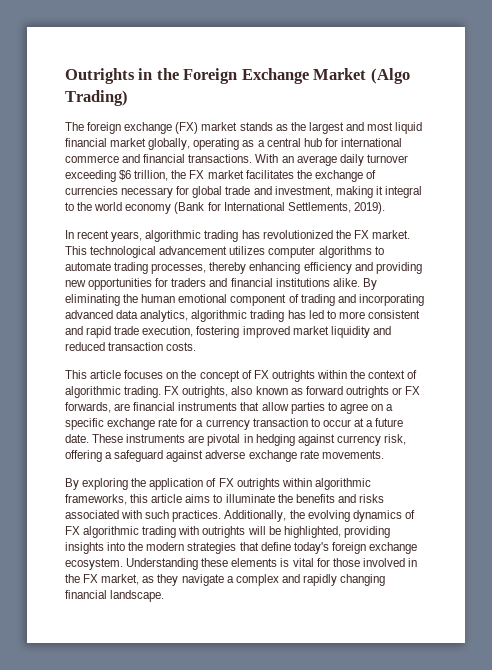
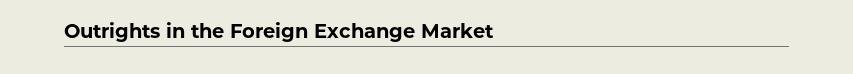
- Outrights in the Foreign Exchange Market (Algo Trading)
- The foreign exchange (FX) market stands as the largest and most liquid financial market globally, operating as a central hub for international commerce and financial transactions. With an average daily turnover exceeding $6 trillion, the FX market facilitates the exchange of currencies necessary for global trade and investment, making it integral to the world economy (Bank for International Settlements, 2019).
- In recent years, algorithmic trading has revolutionized the FX market. This technological advancement utilizes computer algorithms to automate trading processes, thereby enhancing efficiency and providing new opportunities for traders and financial institutions alike. By eliminating the human emotional component of trading and incorporating advanced data analytics, algorithmic trading has led to more consistent and rapid trade execution, fostering improved market liquidity and reduced transaction costs.
- This article focuses on the concept of FX outrights within the context of algorithmic trading. FX outrights, also known as forward outrights or FX forwards, are financial instruments that allow parties to agree on a specific exchange rate for a currency transaction to occur at a future date. These instruments are pivotal in hedging against currency risk, offering a safeguard against adverse exchange rate movements.
- By exploring the application of FX outrights within algorithmic frameworks, this article aims to illuminate the benefits and risks associated with such practices. Additionally, the evolving dynamics of FX algorithmic trading with outrights will be highlighted, providing insights into the modern strategies that define today's foreign exchange ecosystem. Understanding these elements is vital for those involved in the FX market, as they navigate a complex and rapidly changing financial landscape.
+ Outrights in the Foreign Exchange Market

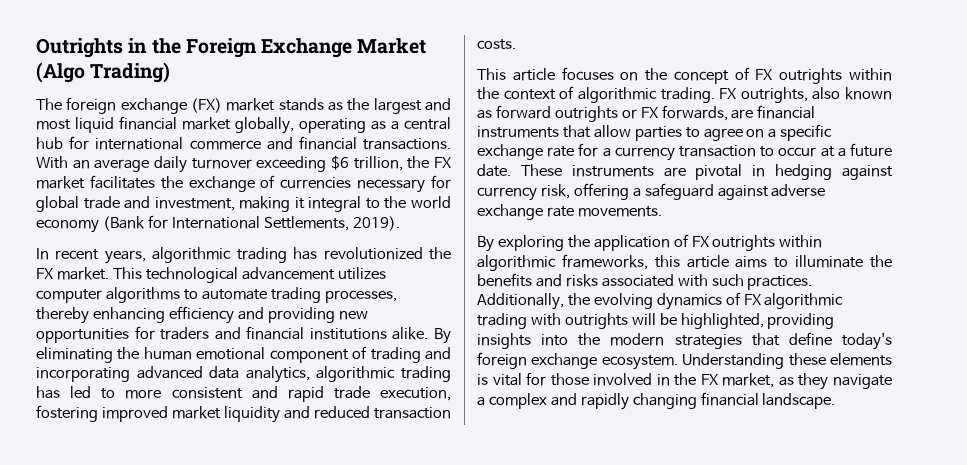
- Outrights in the Foreign Exchange Market
+ Outrights in the Foreign Exchange Market (Algo Trading)
+ The foreign exchange (FX) market stands as the largest and most liquid financial market globally, operating as a central hub for international commerce and financial transactions. With an average daily turnover exceeding $6 trillion, the FX market facilitates the exchange of currencies necessary for global trade and investment, making it integral to the world economy (Bank for International Settlements, 2019).
+ In recent years, algorithmic trading has revolutionized the FX market. This technological advancement utilizes computer algorithms to automate trading processes, thereby enhancing efficiency and providing new opportunities for traders and financial institutions alike. By eliminating the human emotional component of trading and incorporating advanced data analytics, algorithmic trading has led to more consistent and rapid trade execution, fostering improved market liquidity and reduced transaction costs.
+ This article focuses on the concept of FX outrights within the context of algorithmic trading. FX outrights, also known as forward outrights or FX forwards, are financial instruments that allow parties to agree on a specific exchange rate for a currency transaction to occur at a future date. These instruments are pivotal in hedging against currency risk, offering a safeguard against adverse exchange rate movements.
+ By exploring the application of FX outrights within algorithmic frameworks, this article aims to illuminate the benefits and risks associated with such practices. Additionally, the evolving dynamics of FX algorithmic trading with outrights will be highlighted, providing insights into the modern strategies that define today's foreign exchange ecosystem. Understanding these elements is vital for those involved in the FX market, as they navigate a complex and rapidly changing financial landscape.

